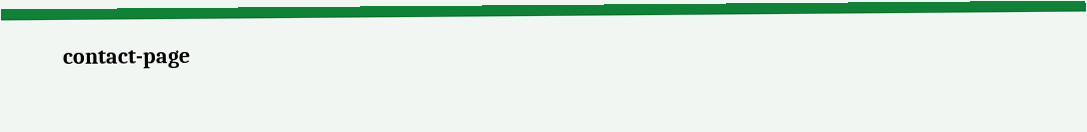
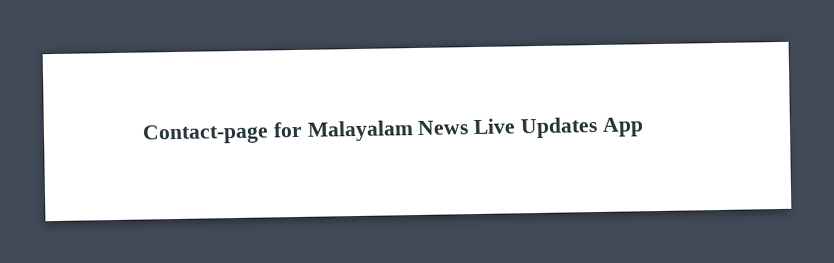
- contact-page
+ Contact-page for Malayalam News Live Updates App

